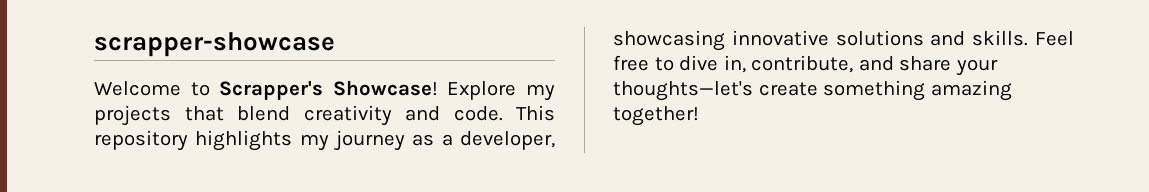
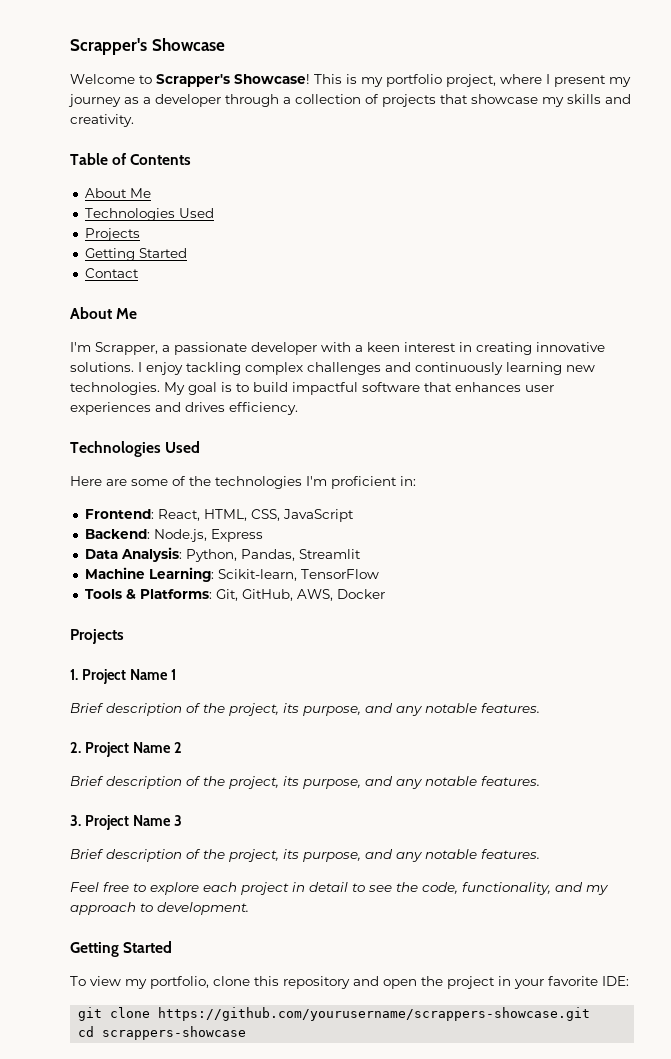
- scrapper-showcase
+ Scrapper's Showcase
- Explore my projects that blend creativity and code. This repository highlights my journey as a developer, showcasing innovative solutions and skills. Feel free to dive in, contribute, and share your thoughts—let's create something amazing together!
+ This is my portfolio project, where I present my journey as a developer through a collection of projects that showcase my skills and creativity.
+ Table of Contents
+ About Me
+ Technologies Used
+ Projects
+ Getting Started
+ Contact
+ About Me
+ I'm Scrapper, a passionate developer with a keen interest in creating innovative solutions. I enjoy tackling complex challenges and continuously learning new technologies. My goal is to build impactful software that enhances user experiences and drives efficiency.
+ Technologies Used
+ Here are some of the technologies I'm proficient in:
+ Frontend: React, HTML, CSS, JavaScript
+ Backend: Node.js, Express
+ Data Analysis: Python, Pandas, Streamlit
+ Machine Learning: Scikit-learn, TensorFlow
+ Tools & Platforms: Git, GitHub, AWS, Docker
+ Projects
+ 1. Project Name 1
+ Brief description of the project, its purpose, and any notable features.
+ 2. Project Name 2
+ Brief description of the project, its purpose, and any notable features.
+ 3. Project Name 3
+ Brief description of the project, its purpose, and any notable features.
+ Feel free to explore each project in detail to see the code, functionality, and my approach to development.
+ Getting Started
+ To view my portfolio, clone this repository and open the project in your favorite IDE:
+ git clone https://github.com/yourusername/scrappers-showcase.git
+ cd scrappers-showcase

